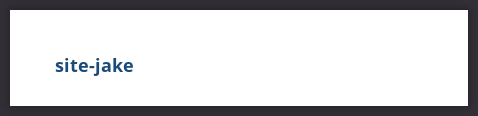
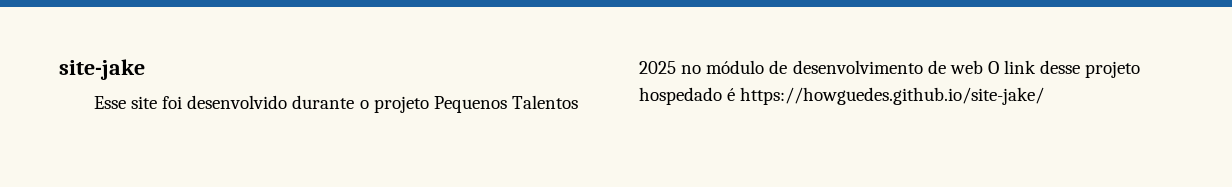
+ Esse site foi desenvolvido durante o projeto Pequenos Talentos 2025 no módulo de desenvolvimento de web O link desse projeto hospedado é https://howguedes.github.io/site-jake/

